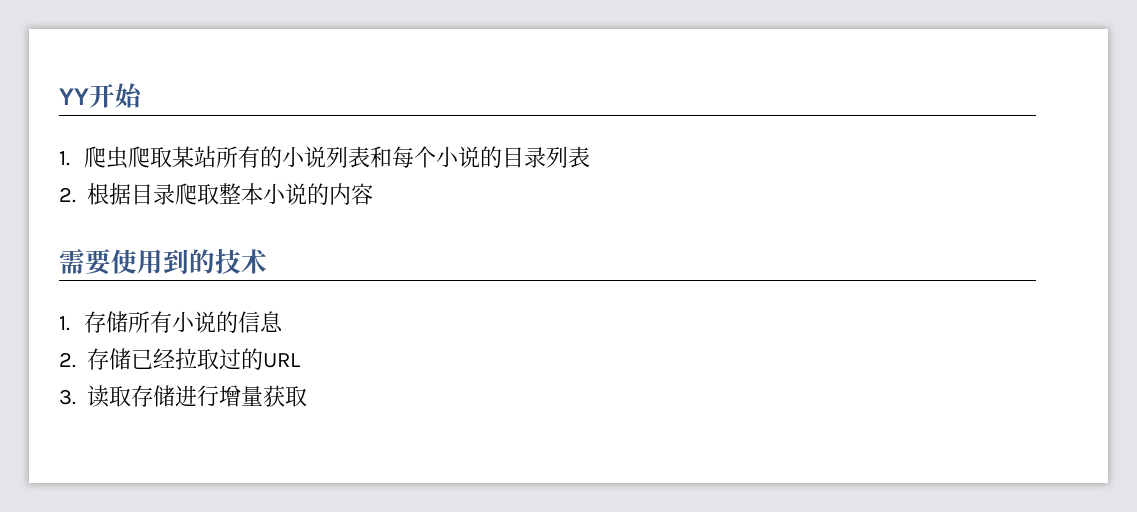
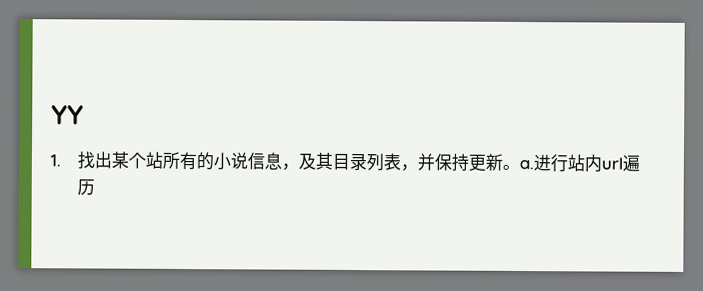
- YY开始
- 1.爬虫爬取某站所有的小说列表和每个小说的目录列表
- 2.根据目录爬取整本小说的内容
- 需要使用到的技术
- 1.存储所有小说的信息
- 2.存储已经拉取过的URL
- 3.读取存储进行增量获取
+ YY
+ 1.找出某个站所有的小说信息，及其目录列表，并保持更新。a.进行站内url遍历

